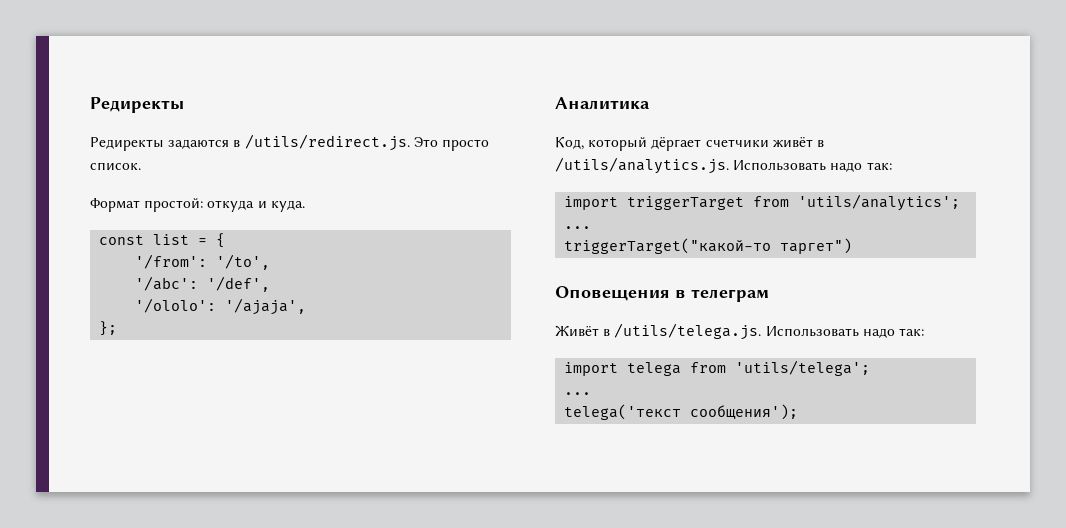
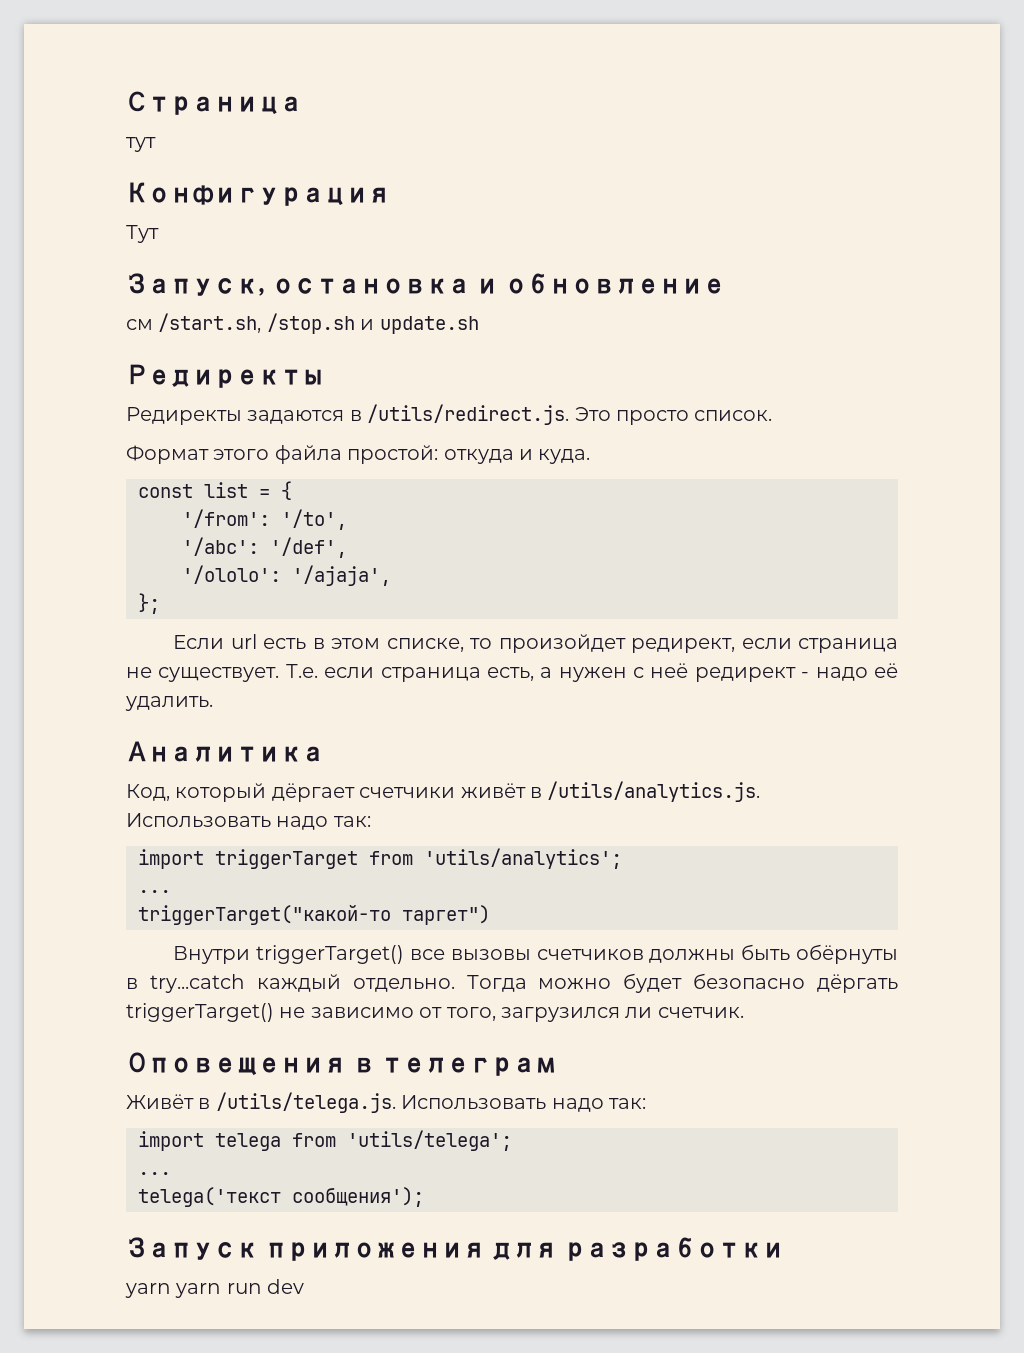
+ Страница
+ тут
+ Конфигурация
+ Тут
+ Запуск, остановка и обновление
+ см /start.sh, /stop.sh и update.sh
- Формат простой: откуда и куда.
+ Формат этого файла простой: откуда и куда.
+ Если url есть в этом списке, то произойдет редирект, если страница не существует. Т.е. если страница есть, а нужен с неё редирект - надо её удалить.
+ Внутри triggerTarget() все вызовы счетчиков должны быть обёрнуты в try...catch каждый отдельно. Тогда можно будет безопасно дёргать triggerTarget() не зависимо от того, загрузился ли счетчик.
+ Запуск приложения для разработки
+ yarn yarn run dev

